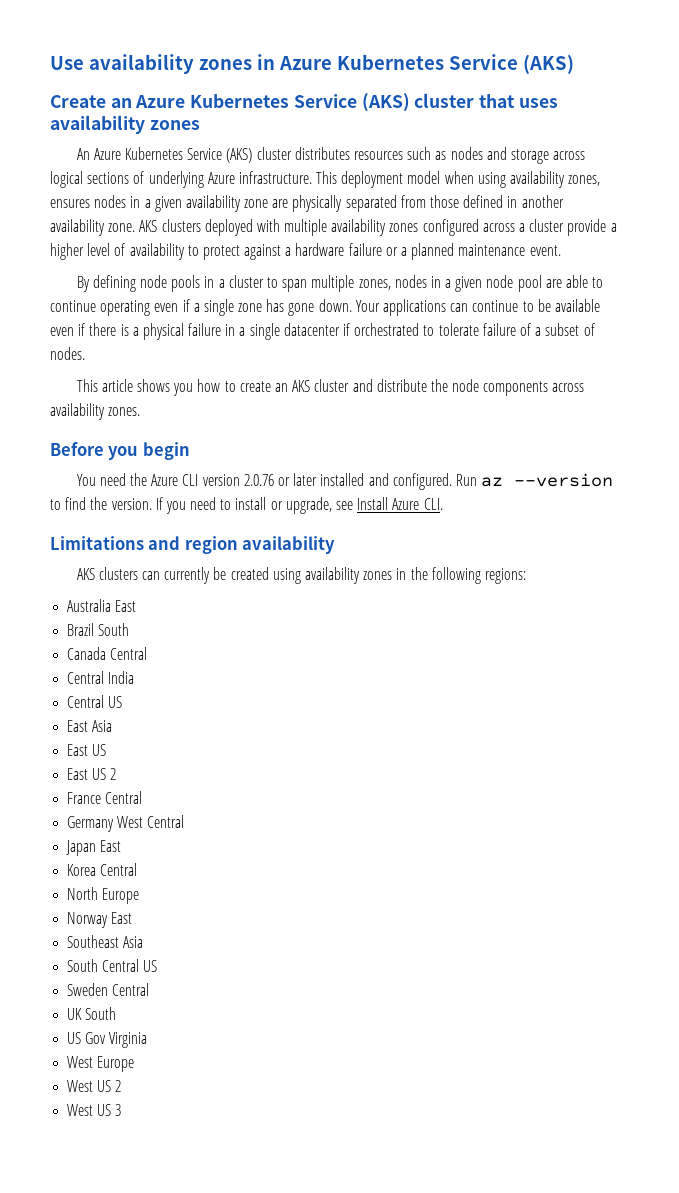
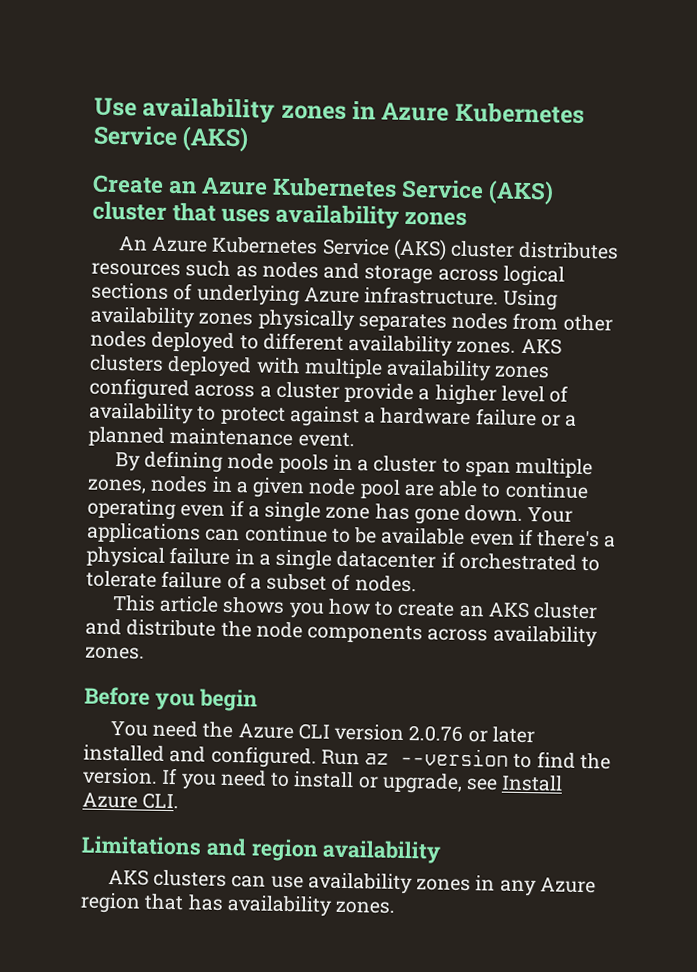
- This deployment model when using availability zones, ensures nodes in a given availability zone are physically separated from those defined in another availability zone.
+ Using availability zones physically separates nodes from other nodes deployed to different availability zones.
- Your applications can continue to be available even if there is a physical failure in a single datacenter if orchestrated to tolerate failure of a subset of nodes.
+ Your applications can continue to be available even if there's a physical failure in a single datacenter if orchestrated to tolerate failure of a subset of nodes.
- AKS clusters can currently be created using availability zones in the following regions:
- Australia East
- Brazil South
- Canada Central
- Central India
- Central US
- East Asia
- East US
- East US 2
- France Central
- Germany West Central
- Japan East
- Korea Central
- North Europe
- Norway East
- Southeast Asia
- South Central US
- Sweden Central
- UK South
- US Gov Virginia
- West Europe
- West US 2
- West US 3
+ AKS clusters can use availability zones in any Azure region that has availability zones.

